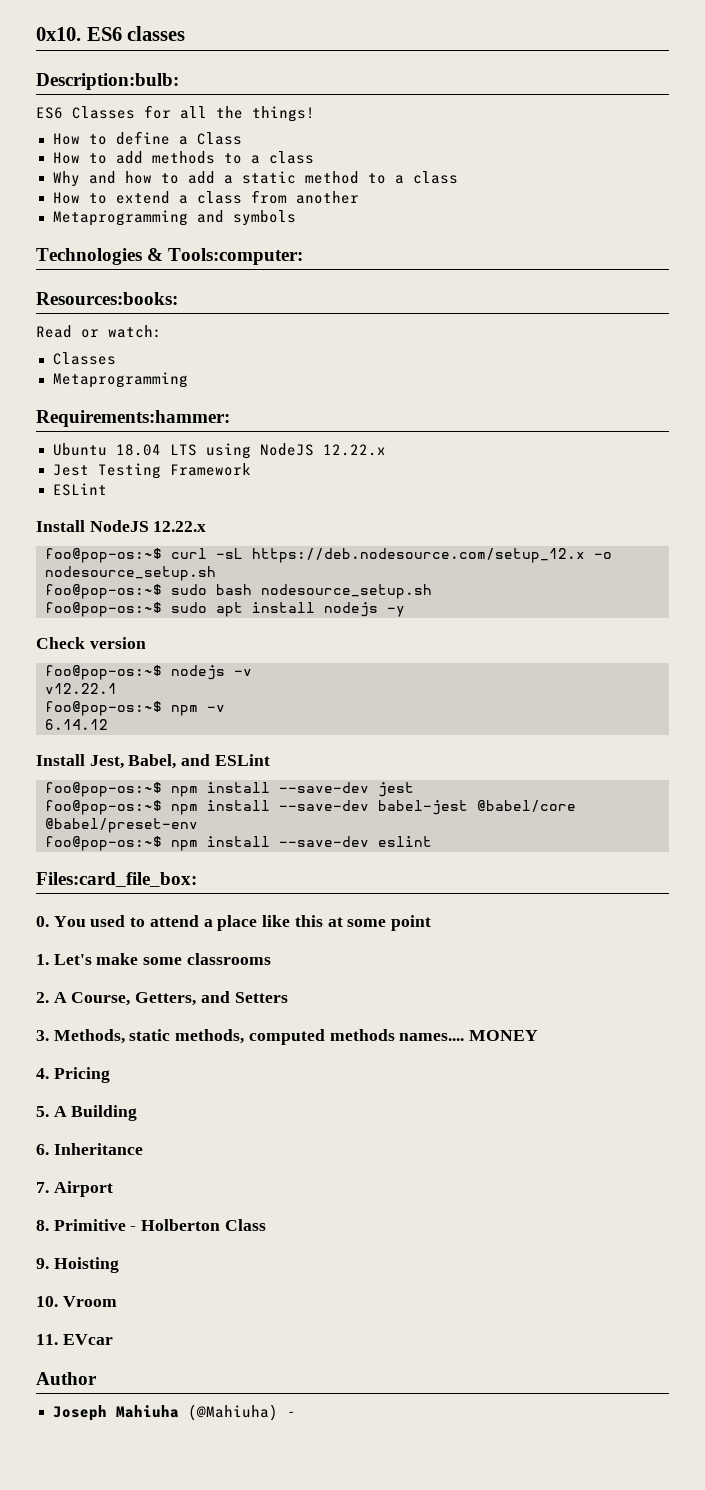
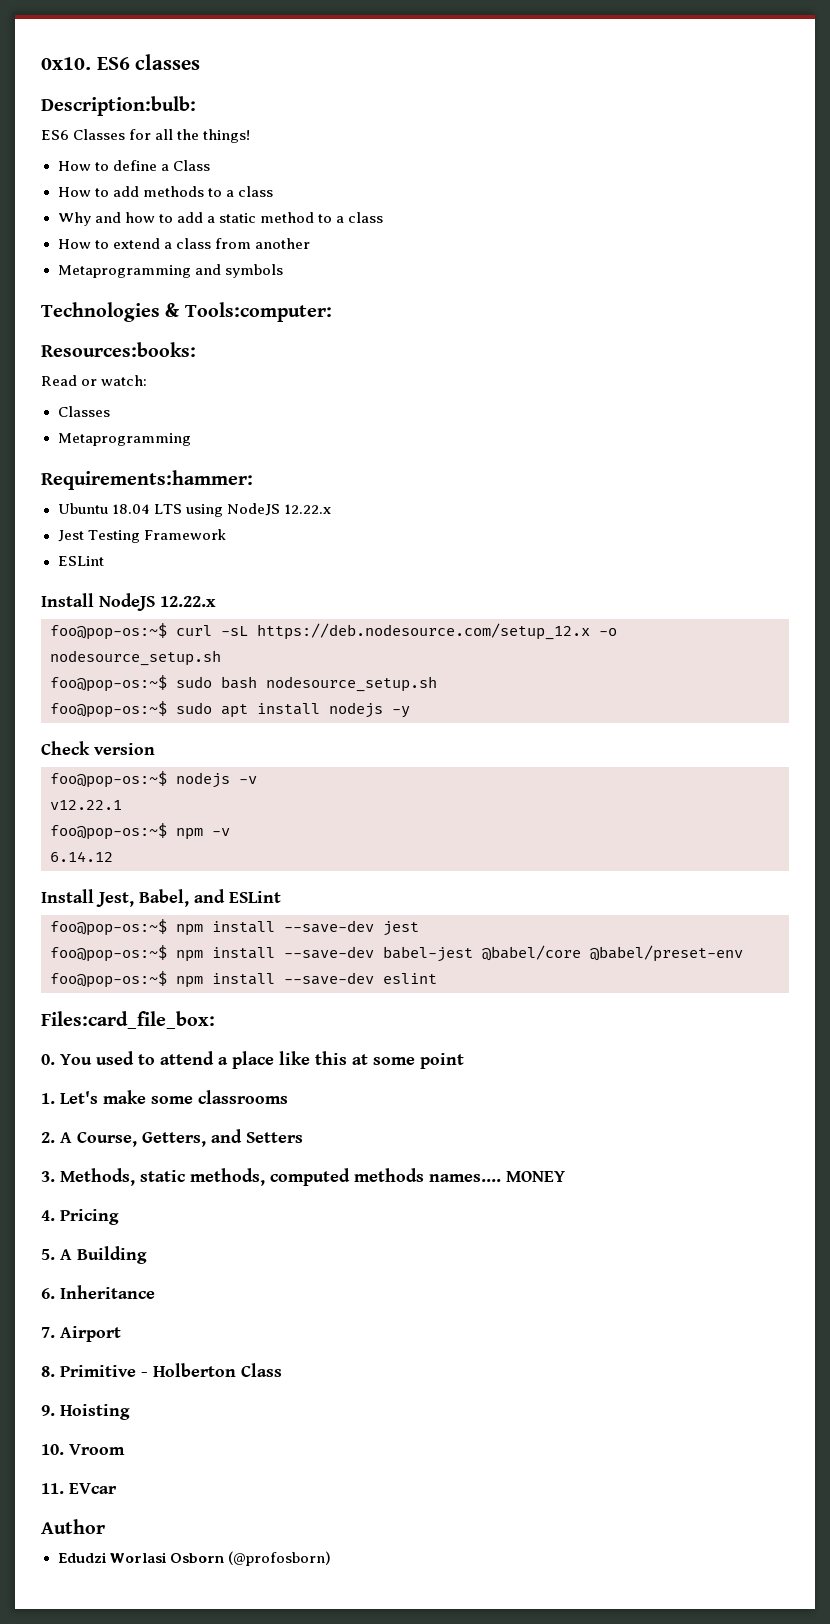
- Joseph Mahiuha (@Mahiuha) -
+ Edudzi Worlasi Osborn (@profosborn)

